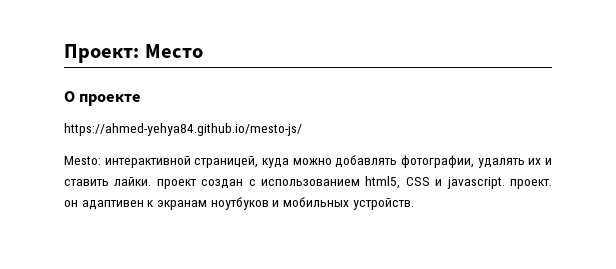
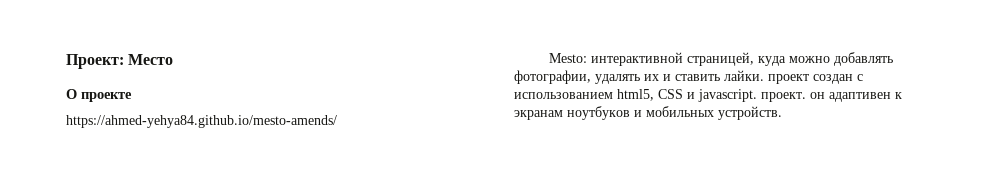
- https://ahmed-yehya84.github.io/mesto-js/
+ https://ahmed-yehya84.github.io/mesto-amends/

